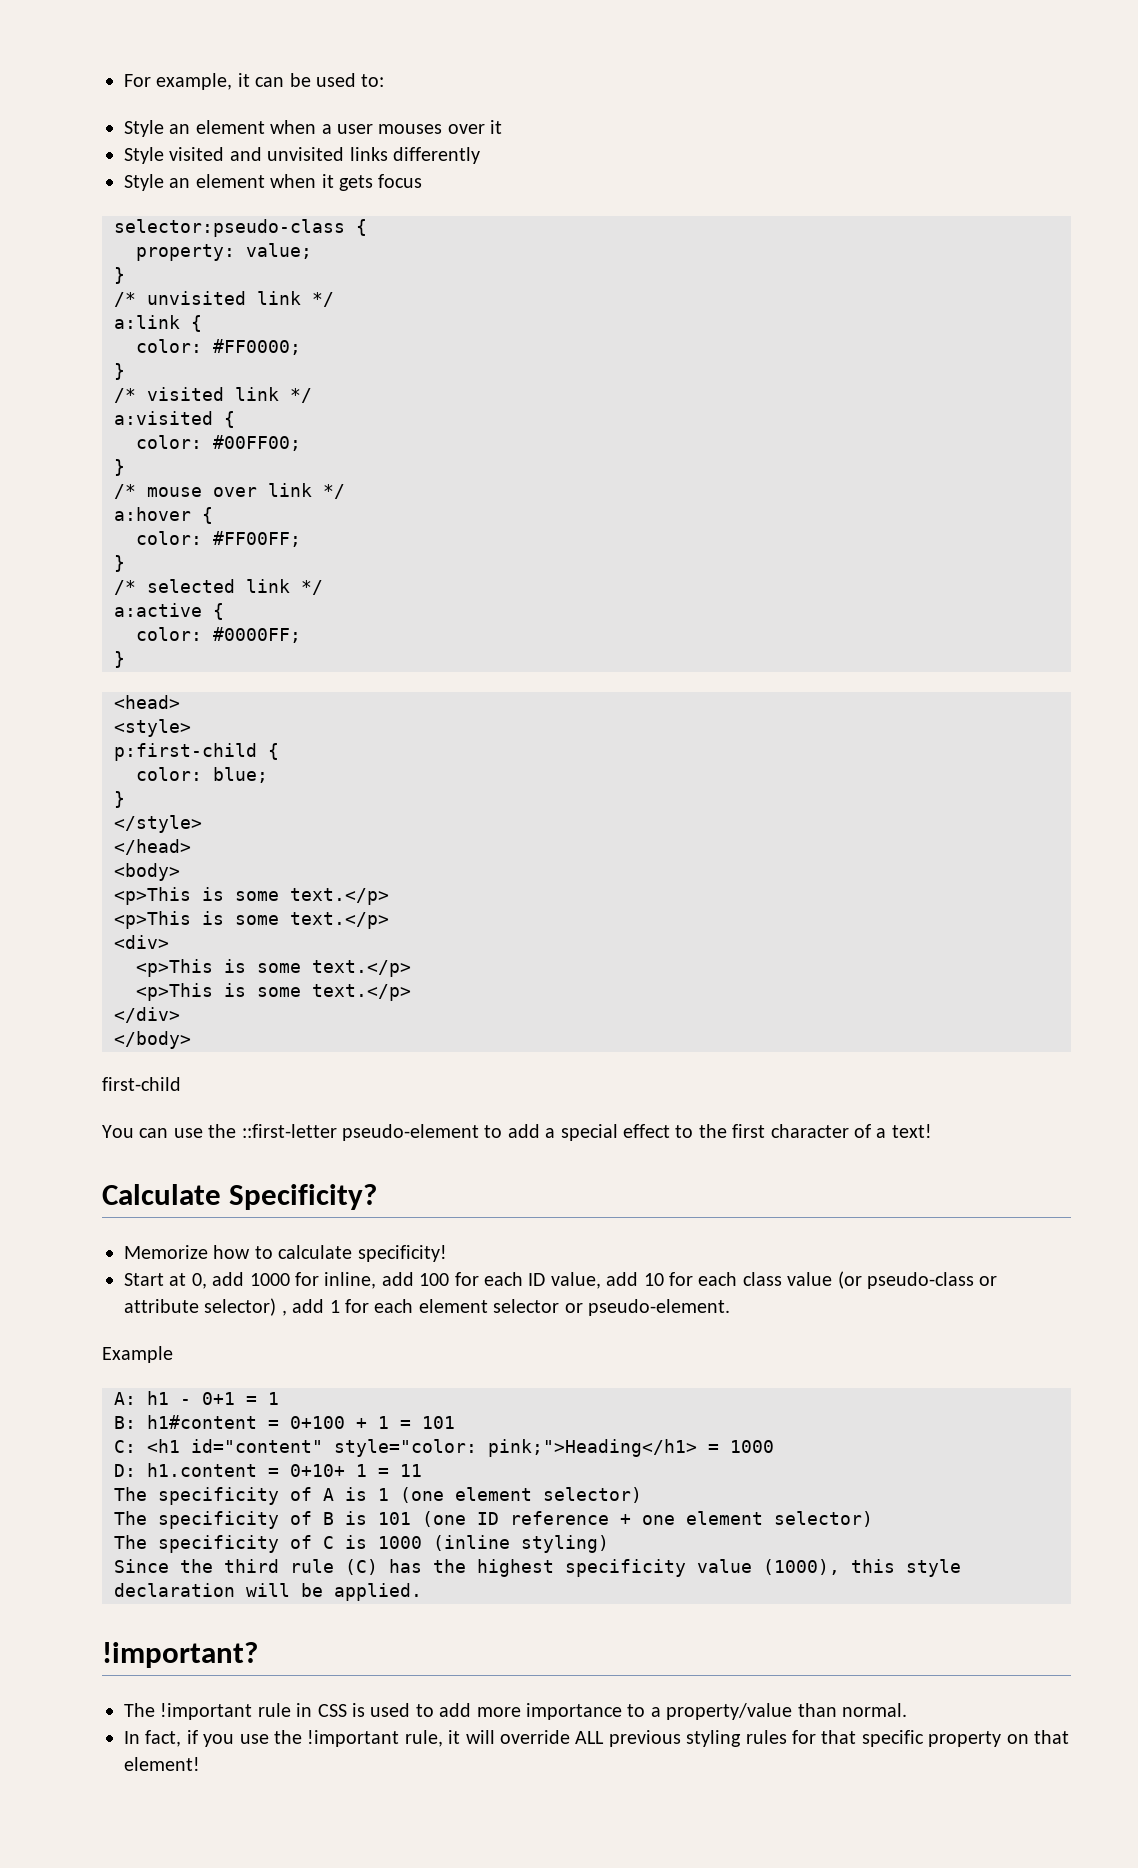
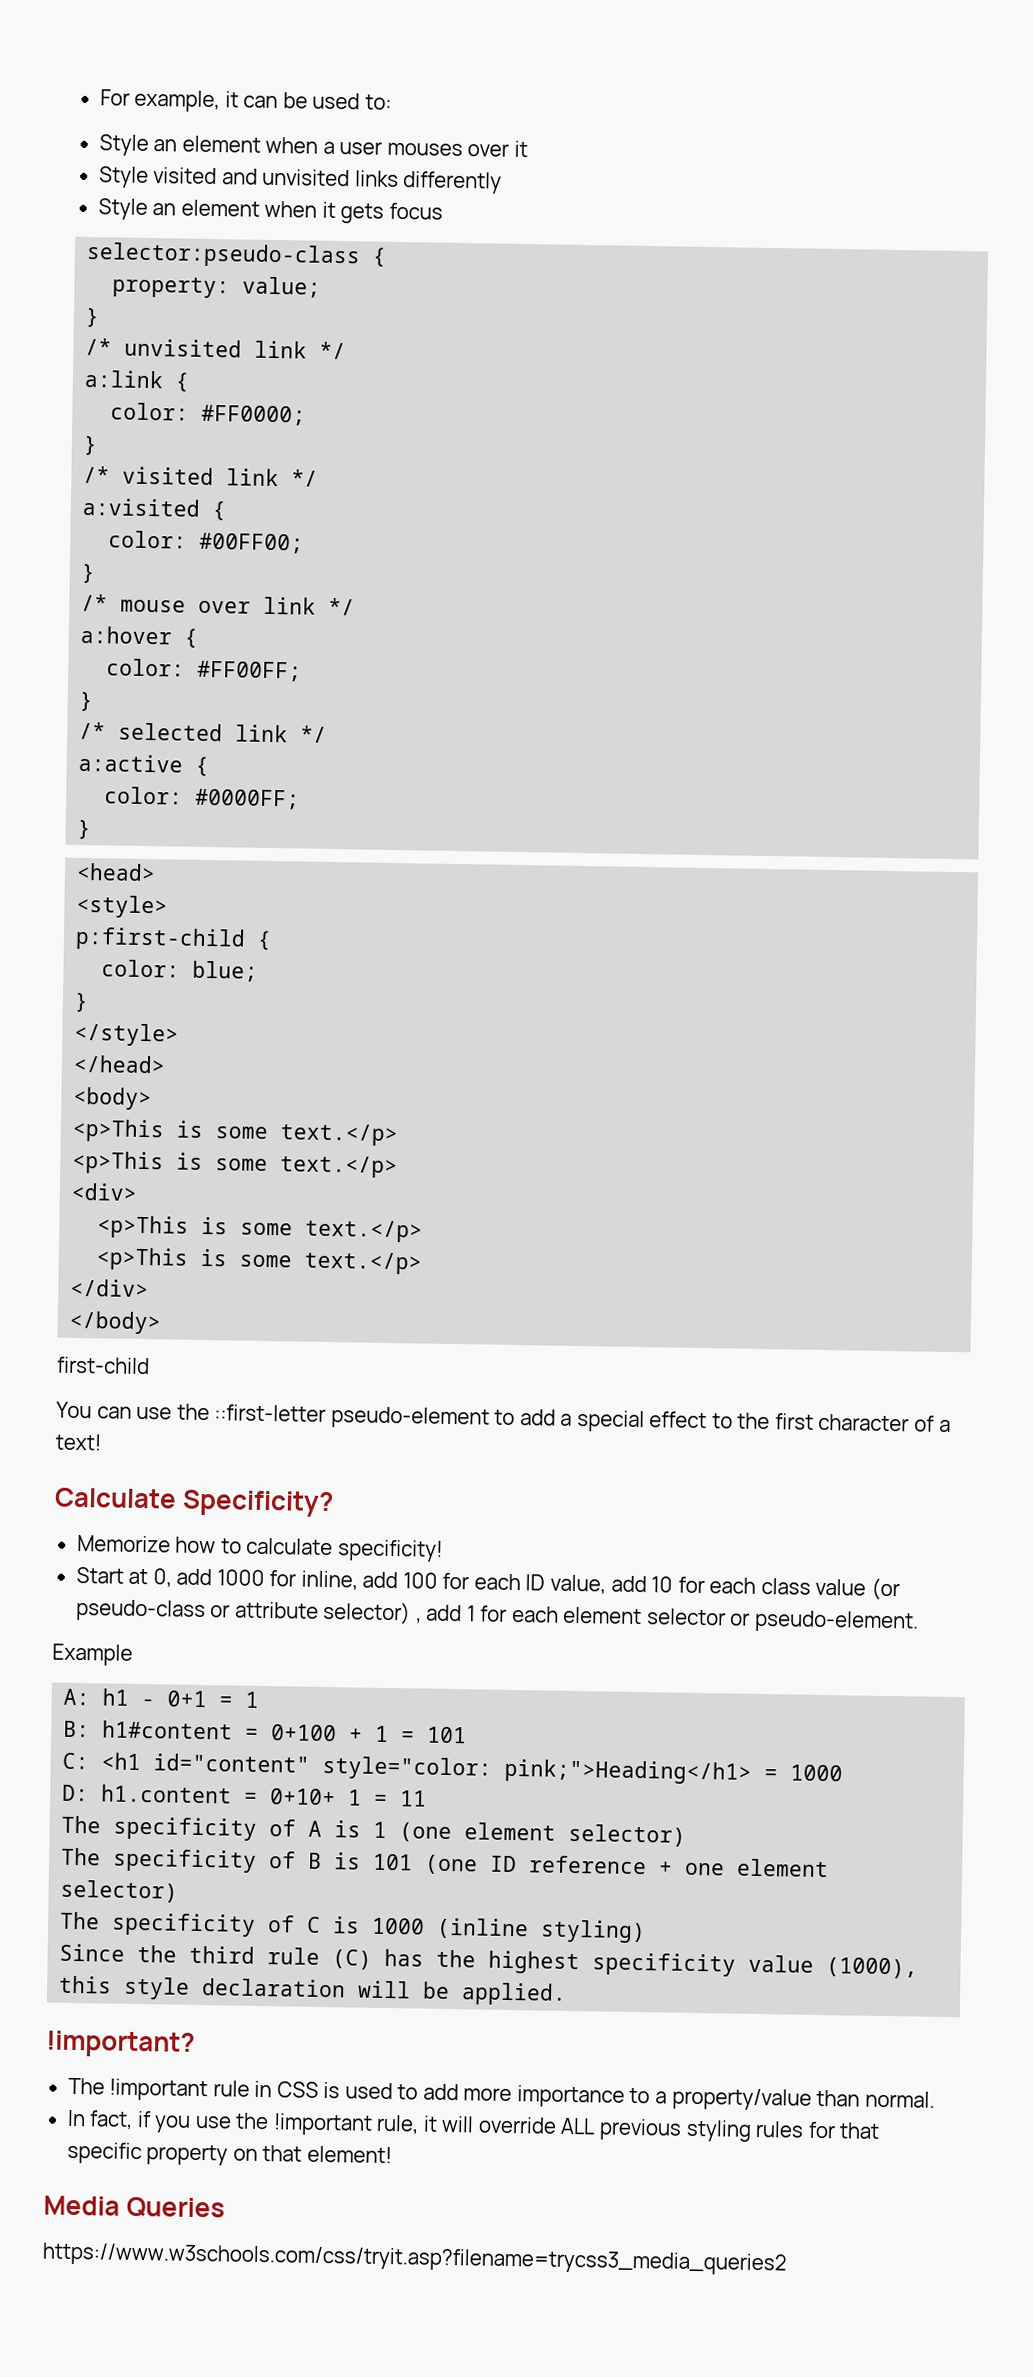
+ Media Queries
+ https://www.w3schools.com/css/tryit.asp?filename=trycss3_media_queries2

